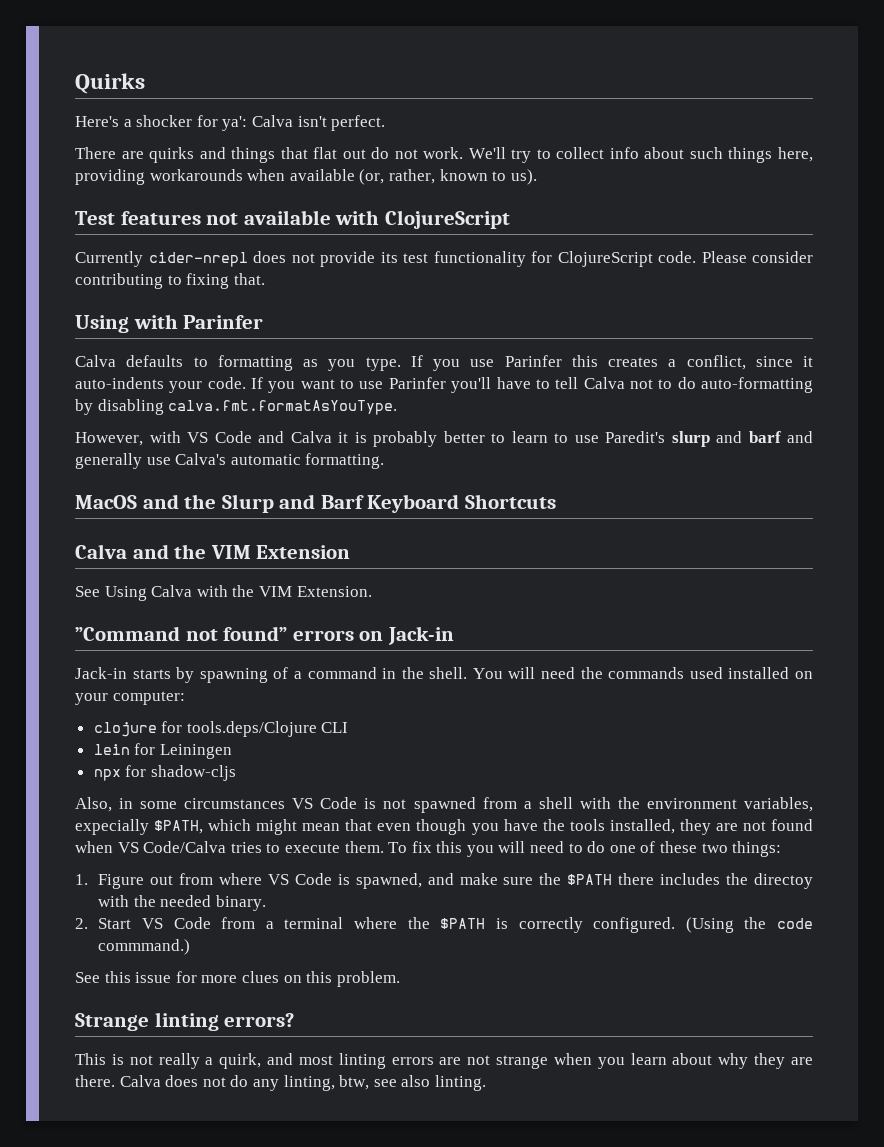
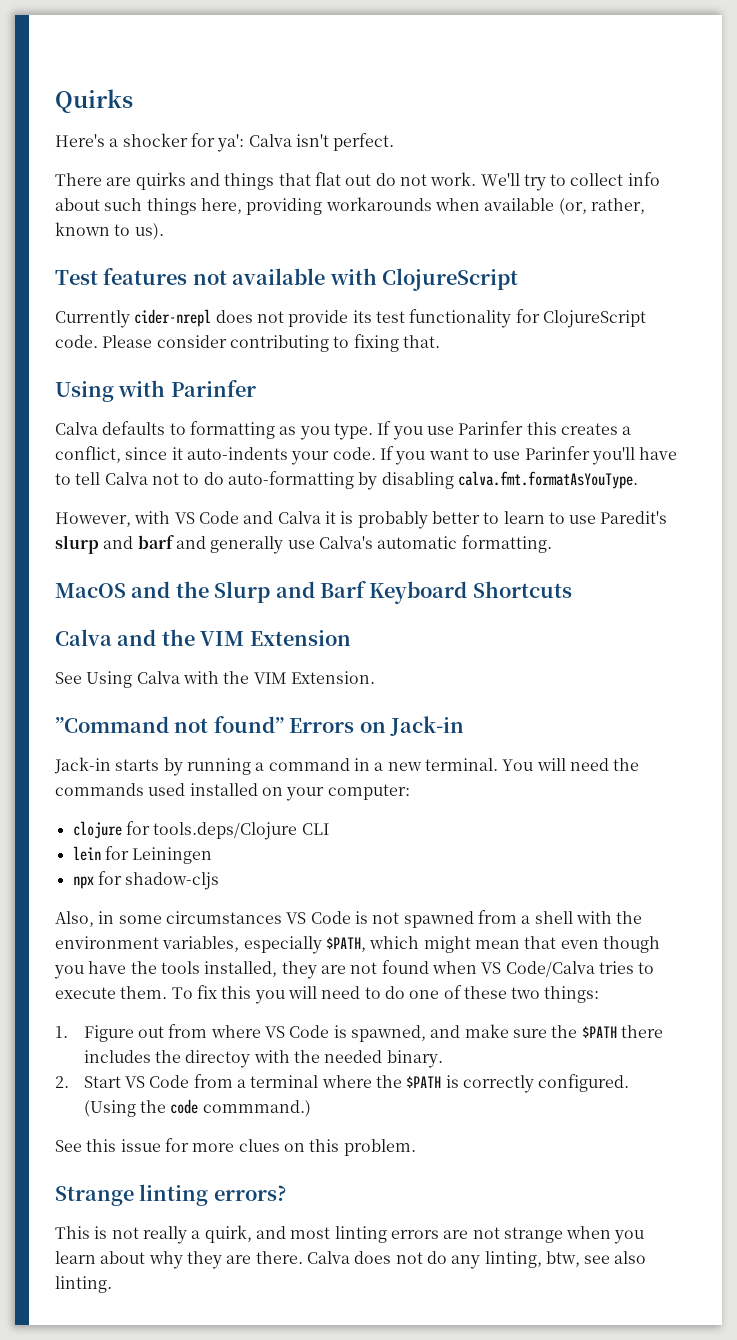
- ”Command not found” errors on Jack-in
+ ”Command not found” Errors on Jack-in
- Jack-in starts by spawning of a command in the shell.
+ Jack-in starts by running a command in a new terminal.
- Also, in some circumstances VS Code is not spawned from a shell with the environment variables, expecially $PATH, which might mean that even though you have the tools installed, they are not found when VS Code/Calva tries to execute them.
+ Also, in some circumstances VS Code is not spawned from a shell with the environment variables, especially $PATH, which might mean that even though you have the tools installed, they are not found when VS Code/Calva tries to execute them.

